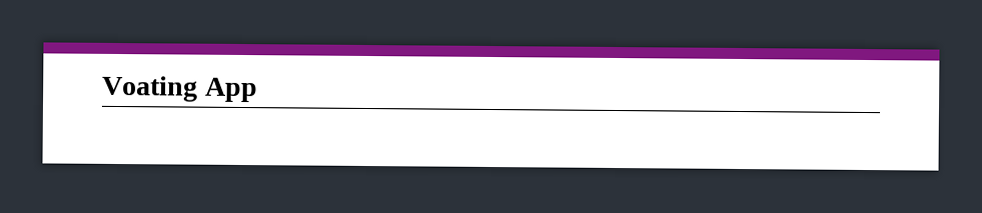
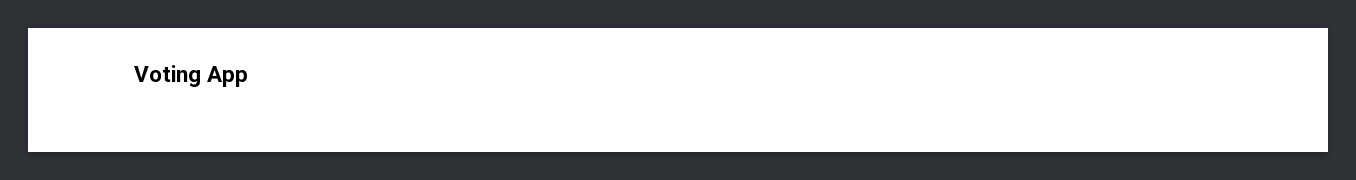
- Voating App
+ Voting App

